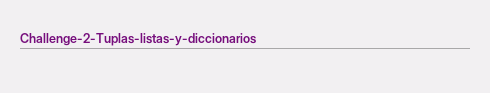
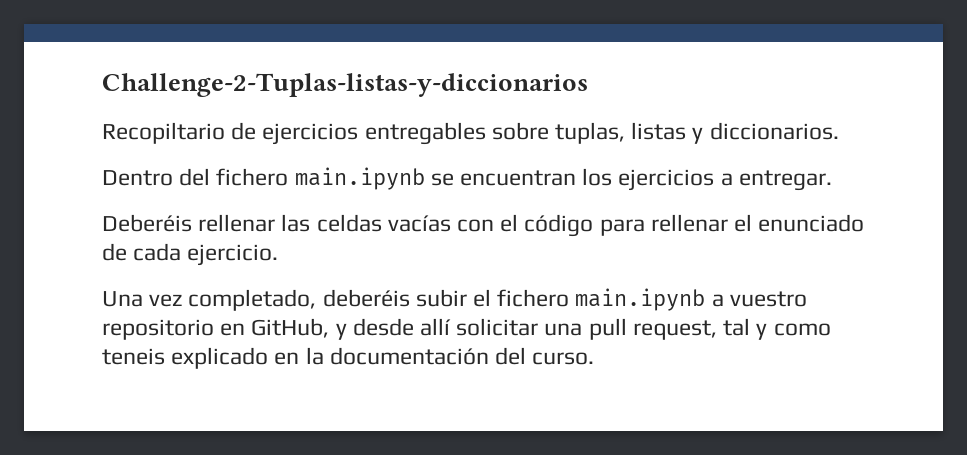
+ Recopiltario de ejercicios entregables sobre tuplas, listas y diccionarios.
+ Dentro del fichero main.ipynb se encuentran los ejercicios a entregar.
+ Deberéis rellenar las celdas vacías con el código para rellenar el enunciado de cada ejercicio.
+ Una vez completado, deberéis subir el fichero main.ipynb a vuestro repositorio en GitHub, y desde allí solicitar una pull request, tal y como teneis explicado en la documentación del curso.

